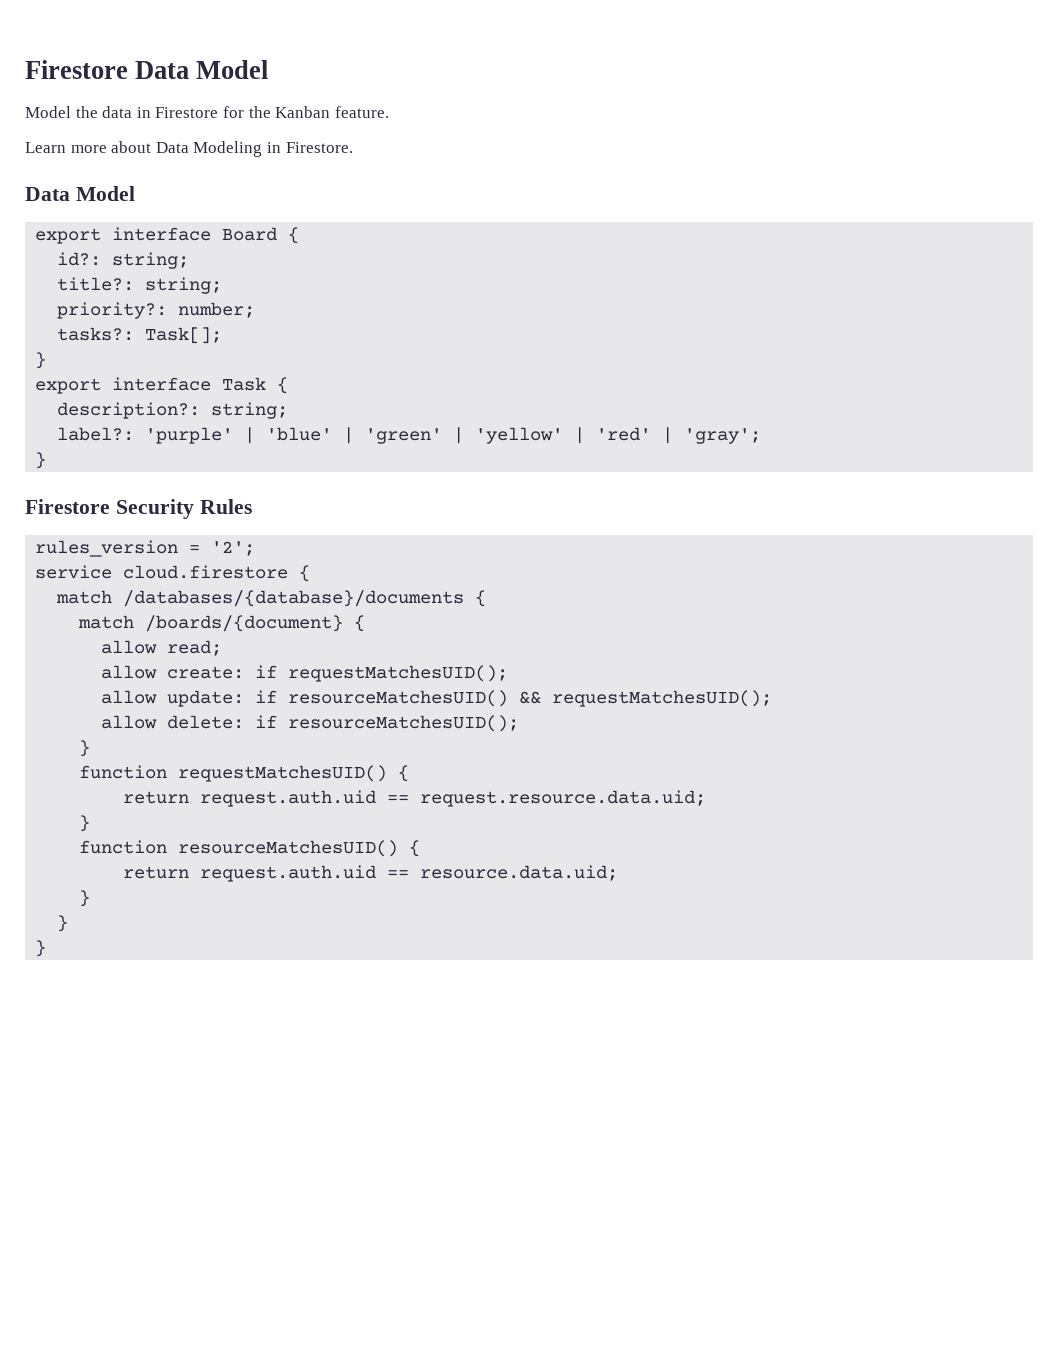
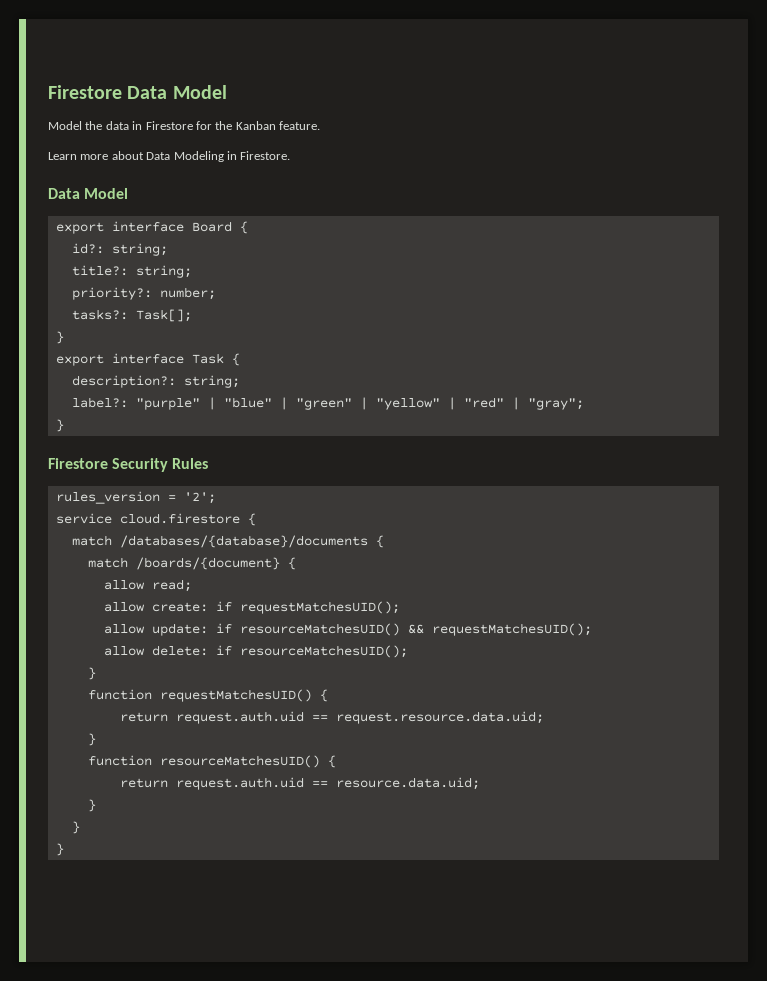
- label?: 'purple' | 'blue' | 'green' | 'yellow' | 'red' | 'gray';
+ label?: "purple" | "blue" | "green" | "yellow" | "red" | "gray";

